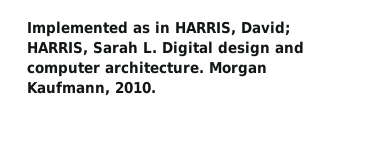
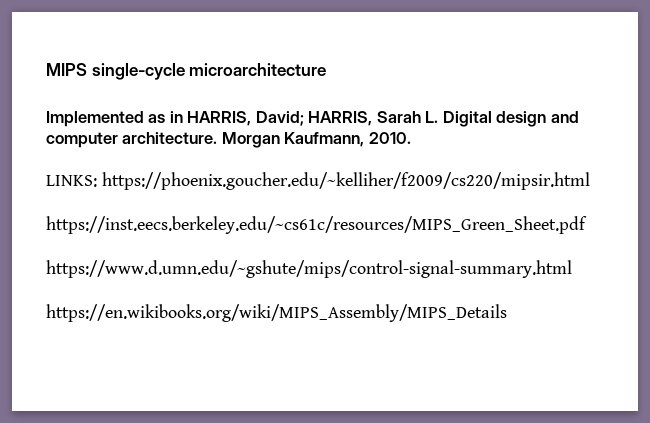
+ MIPS single-cycle microarchitecture
+ LINKS: https://phoenix.goucher.edu/~kelliher/f2009/cs220/mipsir.html
+ https://inst.eecs.berkeley.edu/~cs61c/resources/MIPS_Green_Sheet.pdf
+ https://www.d.umn.edu/~gshute/mips/control-signal-summary.html
+ https://en.wikibooks.org/wiki/MIPS_Assembly/MIPS_Details

